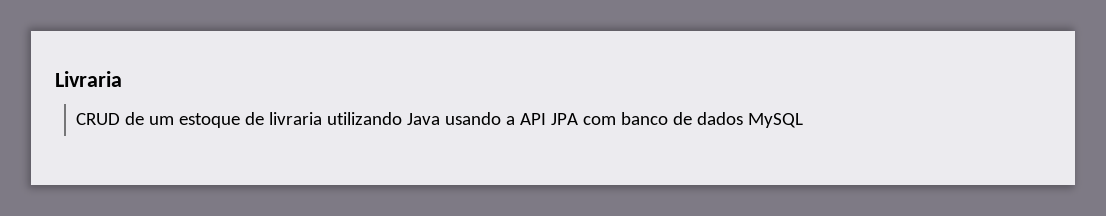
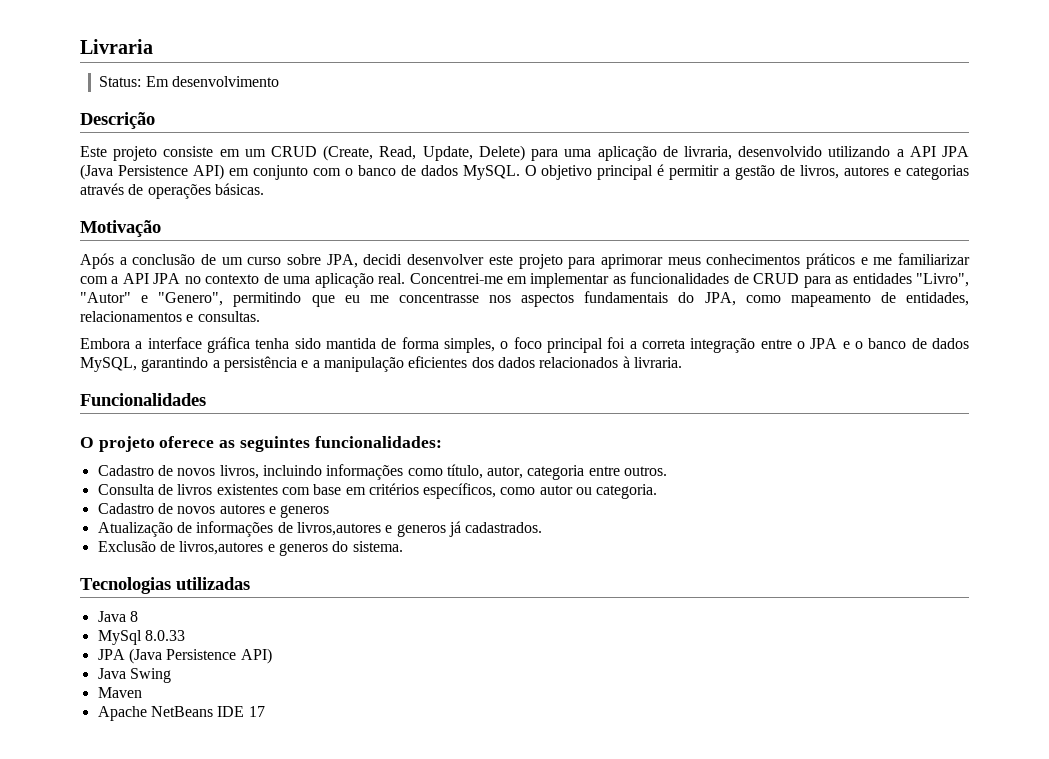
- CRUD de um estoque de livraria utilizando Java usando a API JPA com banco de dados MySQL
+ Status: Em desenvolvimento
+ Descrição
+ Este projeto consiste em um CRUD (Create, Read, Update, Delete) para uma aplicação de livraria, desenvolvido utilizando a API JPA (Java Persistence API) em conjunto com o banco de dados MySQL. O objetivo principal é permitir a gestão de livros, autores e categorias através de operações básicas.
+ Motivação
+ Após a conclusão de um curso sobre JPA, decidi desenvolver este projeto para aprimorar meus conhecimentos práticos e me familiarizar com a API JPA no contexto de uma aplicação real. Concentrei-me em implementar as funcionalidades de CRUD para as entidades "Livro", "Autor" e "Genero", permitindo que eu me concentrasse nos aspectos fundamentais do JPA, como mapeamento de entidades, relacionamentos e consultas.
+ Embora a interface gráfica tenha sido mantida de forma simples, o foco principal foi a correta integração entre o JPA e o banco de dados MySQL, garantindo a persistência e a manipulação eficientes dos dados relacionados à livraria.
+ Funcionalidades
+ O projeto oferece as seguintes funcionalidades:
+ Cadastro de novos livros, incluindo informações como título, autor, categoria entre outros.
+ Consulta de livros existentes com base em critérios específicos, como autor ou categoria.
+ Cadastro de novos autores e generos
+ Atualização de informações de livros,autores e generos já cadastrados.
+ Exclusão de livros,autores e generos do sistema.
+ Tecnologias utilizadas
+ Java 8
+ MySql 8.0.33
+ JPA (Java Persistence API)
+ Java Swing
+ Maven
+ Apache NetBeans IDE 17

